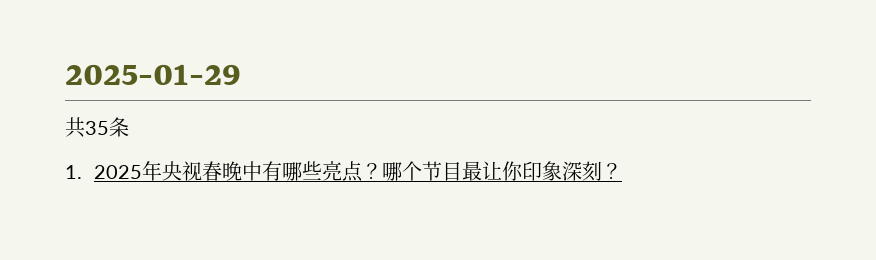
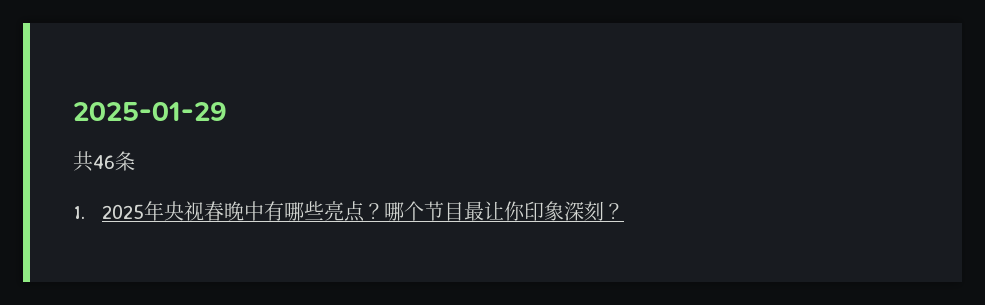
- 共35条
+ 共46条

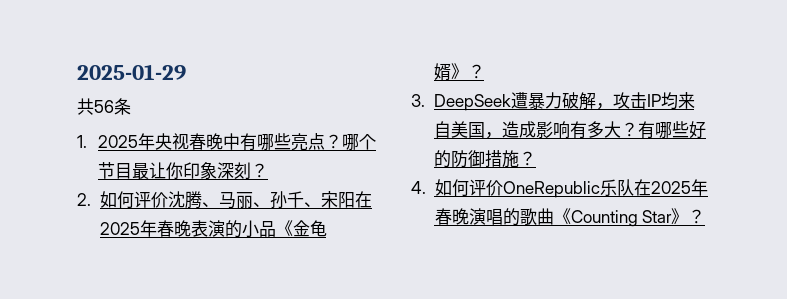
- 共46条
+ 共56条
+ 2.如何评价沈腾、马丽、孙千、宋阳在2025年春晚表演的小品《金龟婿》？
+ 3. DeepSeek遭暴力破解，攻击IP均来自美国，造成影响有多大？有哪些好的防御措施？
+ 4.如何评价OneRepublic乐队在2025年春晚演唱的歌曲《Counting Star》？

